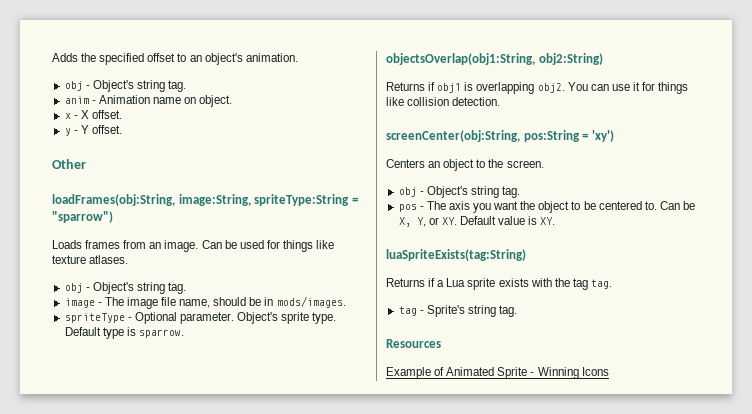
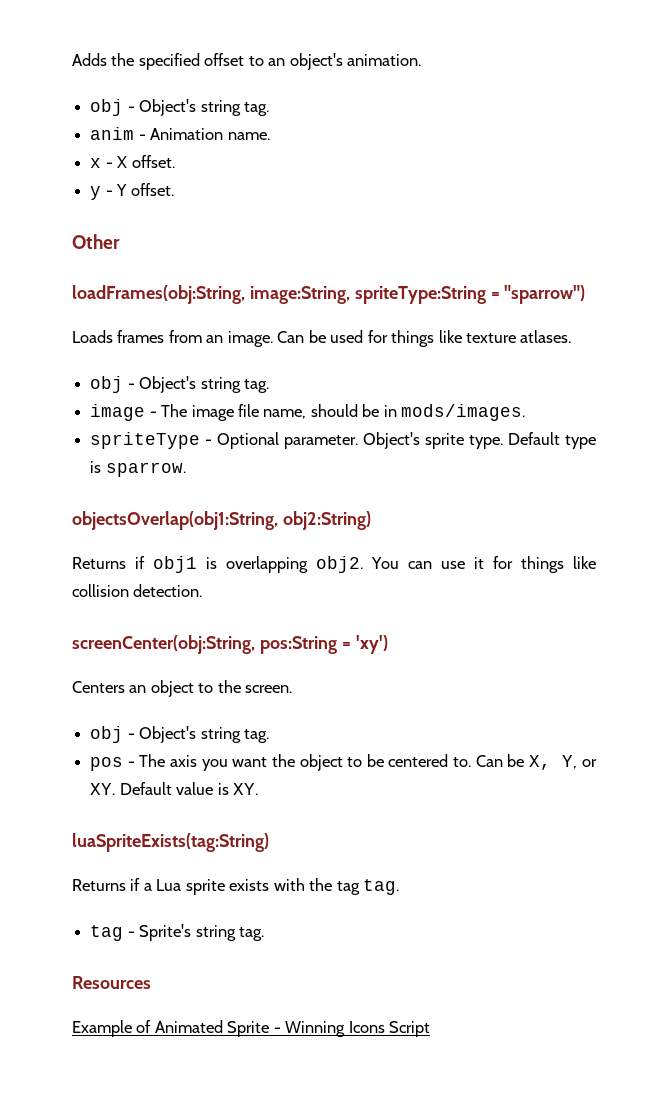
- anim - Animation name on object.
+ anim - Animation name.
- Example of Animated Sprite - Winning Icons
+ Example of Animated Sprite - Winning Icons Script

